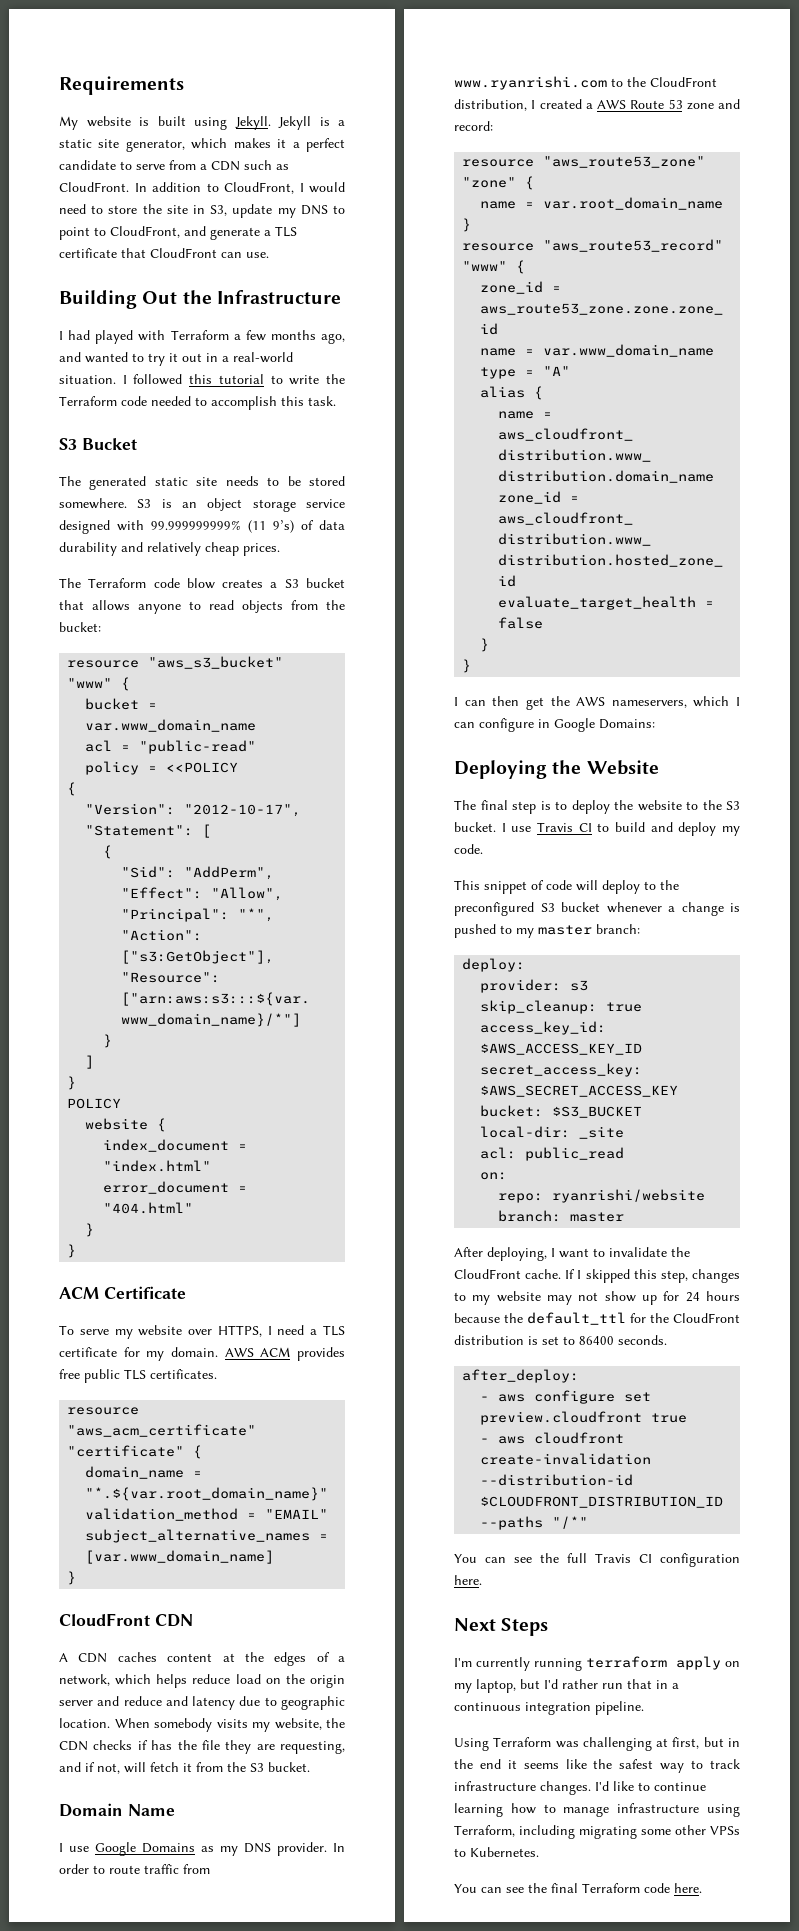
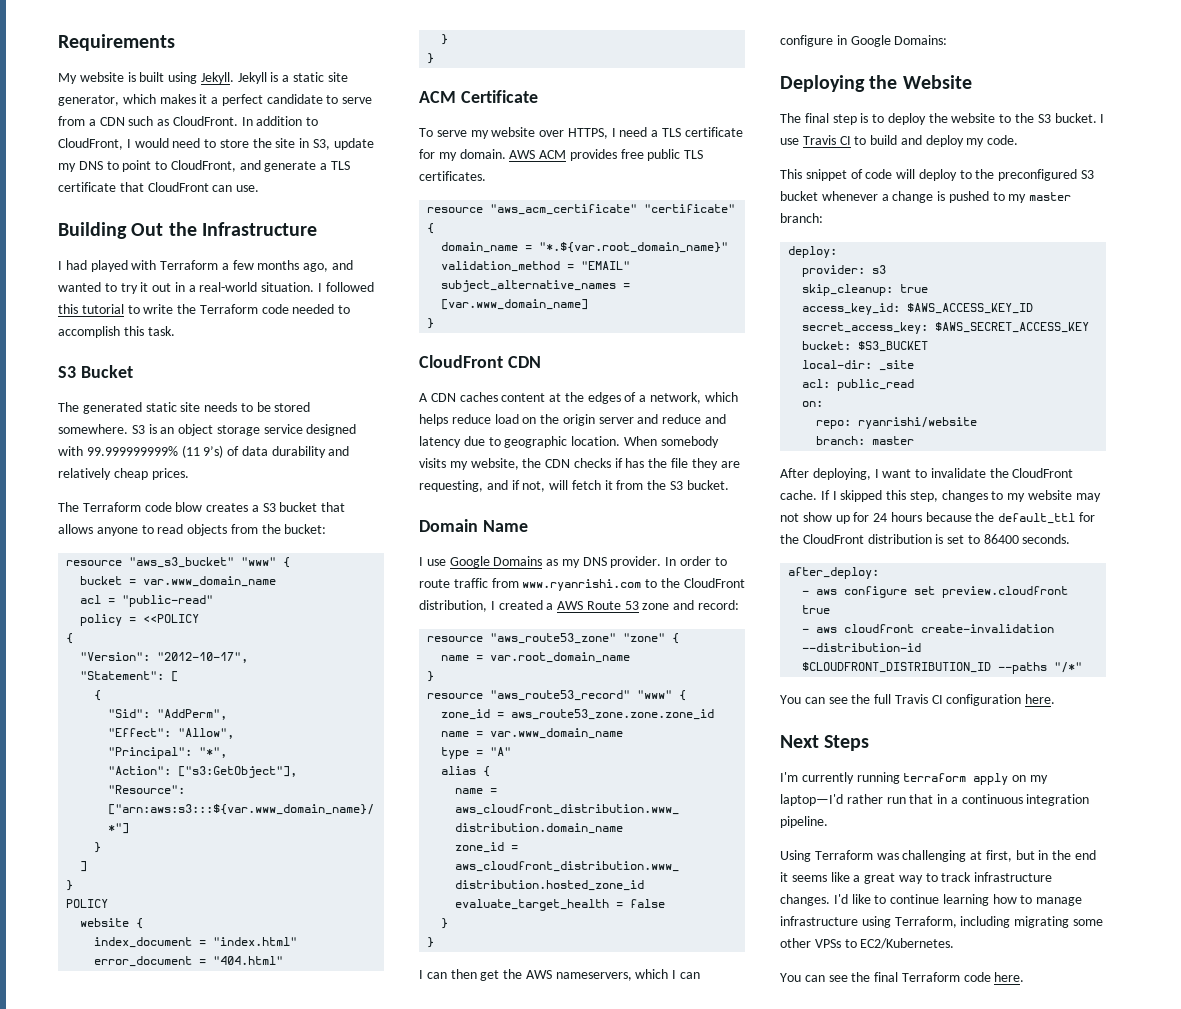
- I'm currently running terraform apply on my laptop, but I'd rather run that in a continuous integration pipeline.
+ I'm currently running terraform apply on my laptop—I'd rather run that in a continuous integration pipeline.
- Using Terraform was challenging at first, but in the end it seems like the safest way to track infrastructure changes.
+ Using Terraform was challenging at first, but in the end it seems like a great way to track infrastructure changes.
- I'd like to continue learning how to manage infrastructure using Terraform, including migrating some other VPSs to Kubernetes.
+ I'd like to continue learning how to manage infrastructure using Terraform, including migrating some other VPSs to EC2/Kubernetes.

